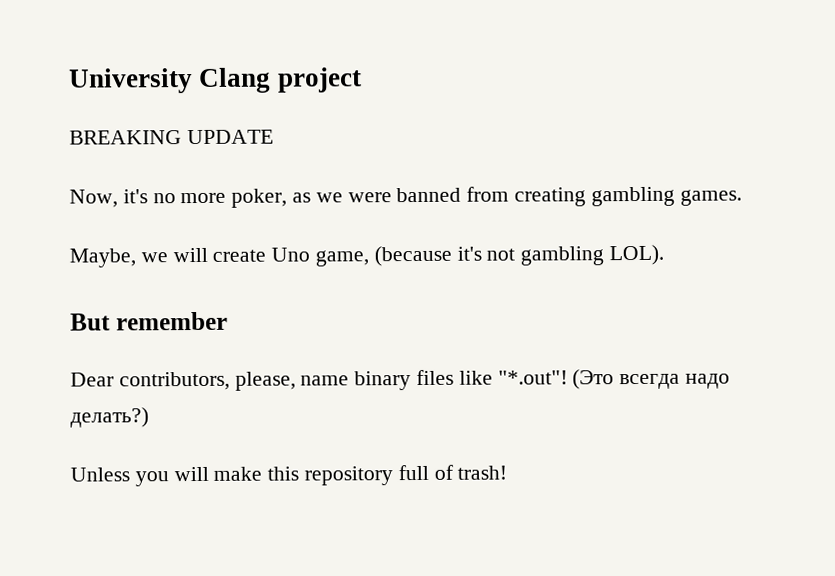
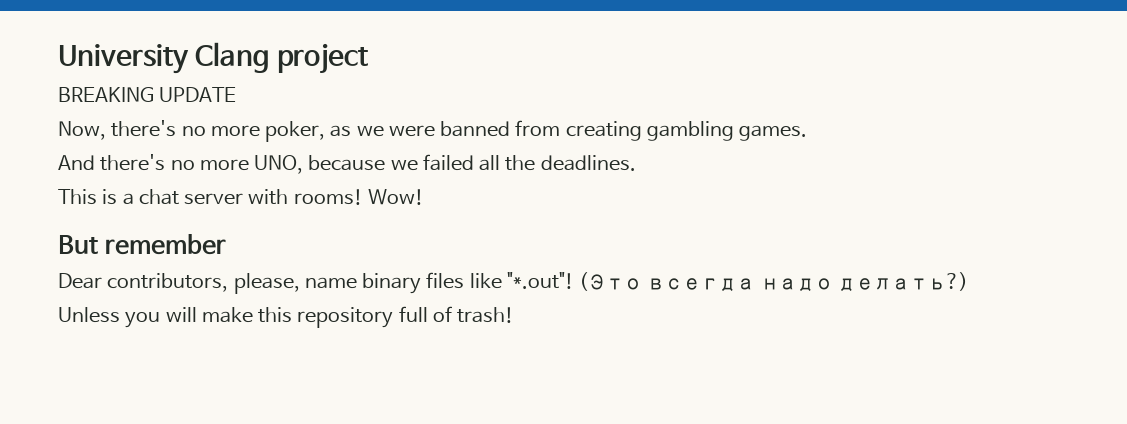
- Now, it's no more poker, as we were banned from creating gambling games.
+ Now, there's no more poker, as we were banned from creating gambling games.
- Maybe, we will create Uno game, (because it's not gambling LOL).
+ And there's no more UNO, because we failed all the deadlines.
+ This is a chat server with rooms! Wow!

